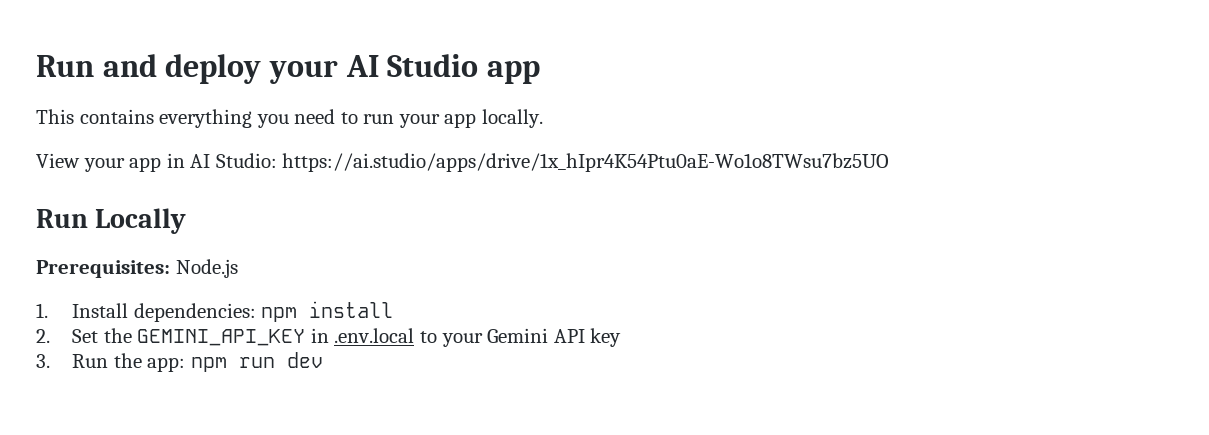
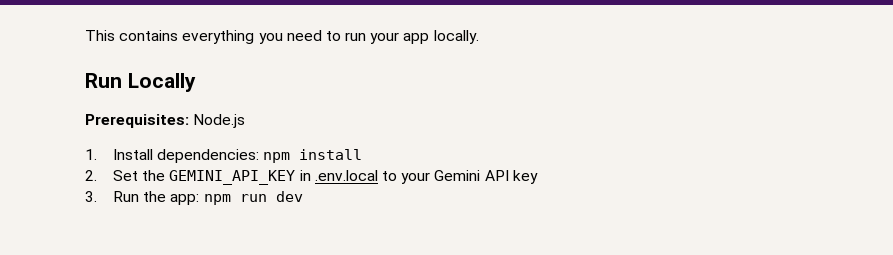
- Run and deploy your AI Studio app
- View your app in AI Studio: https://ai.studio/apps/drive/1x_hIpr4K54Ptu0aE-Wo1o8TWsu7bz5UO

